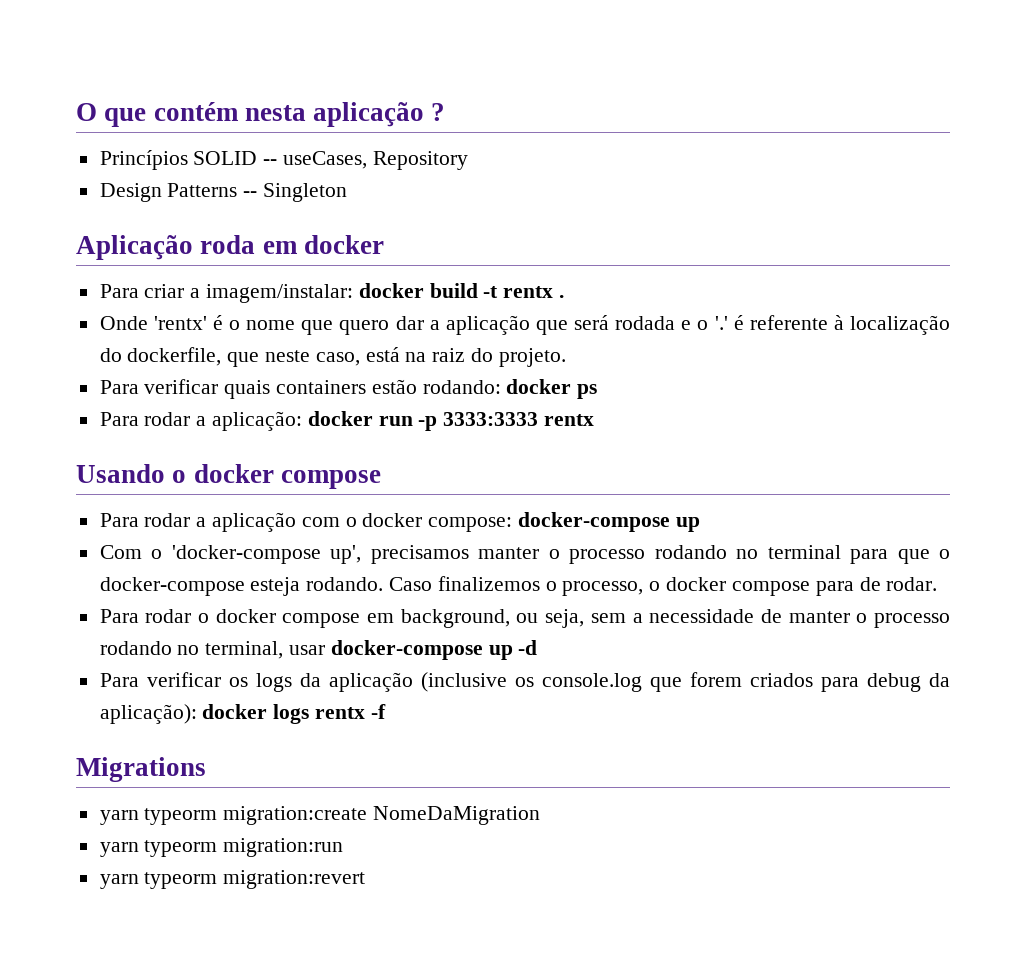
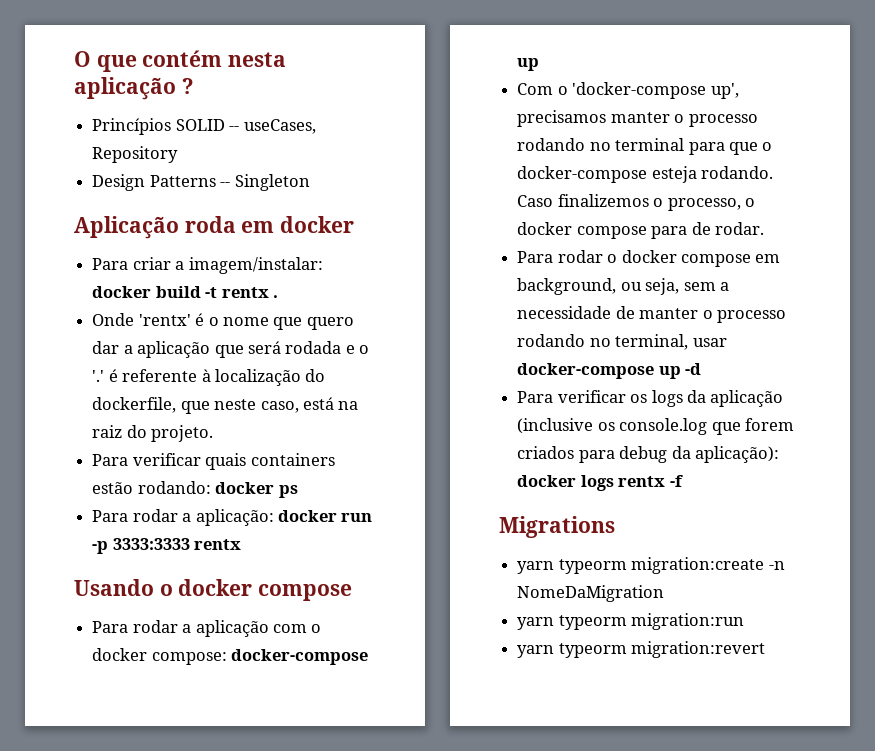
- yarn typeorm migration:create NomeDaMigration
+ yarn typeorm migration:create -n NomeDaMigration

